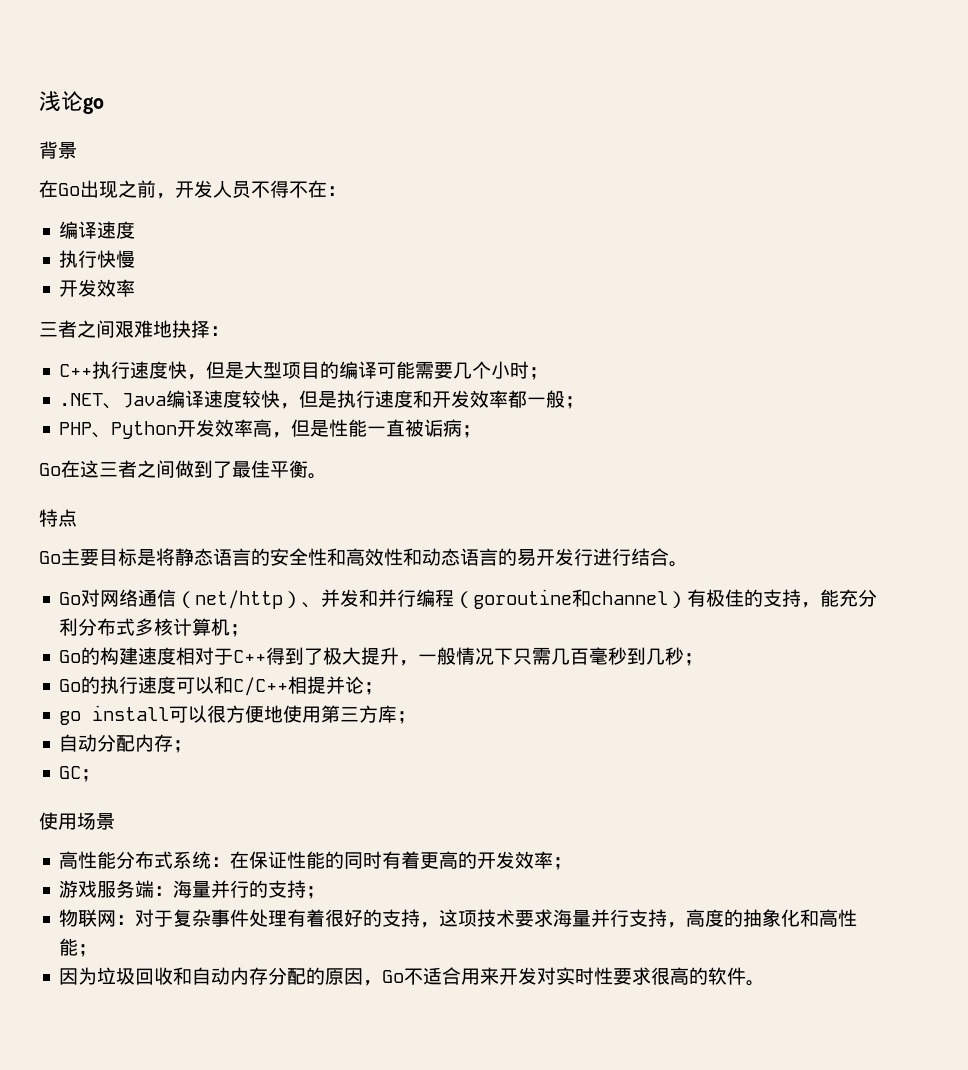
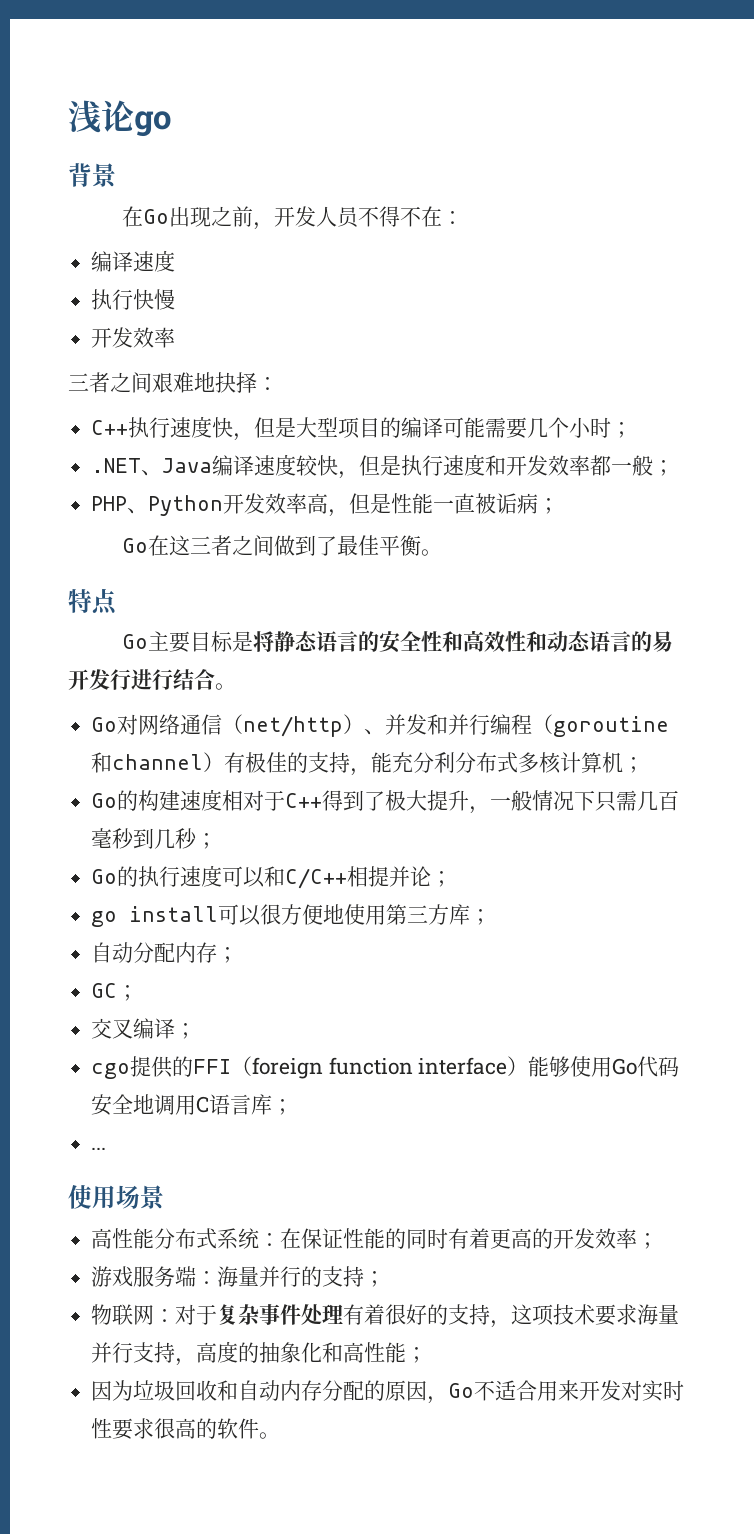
+ 交叉编译；
+ cgo提供的FFI（foreign function interface）能够使用Go代码安全地调用C语言库；
+ ...

